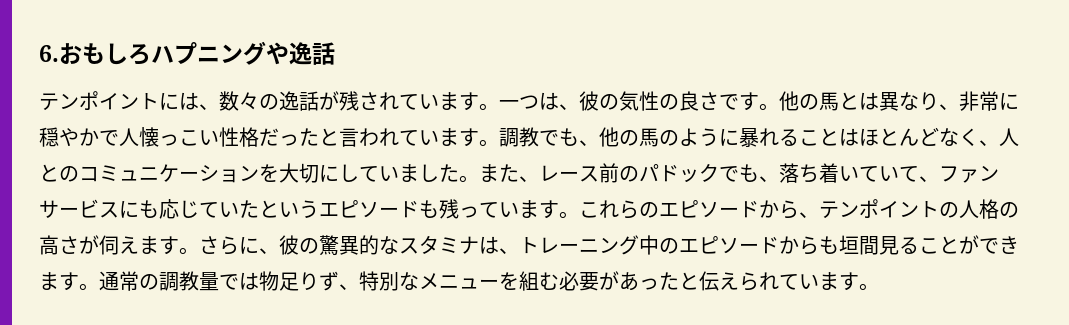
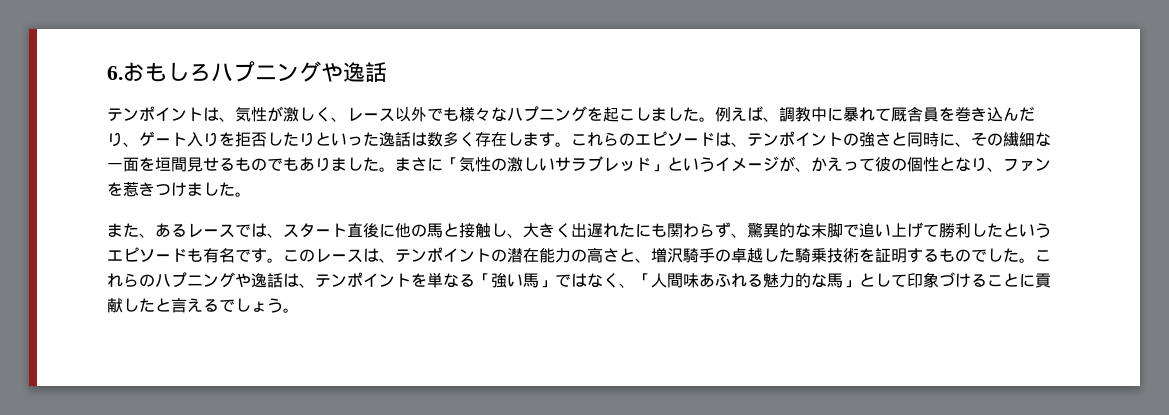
- テンポイントには、数々の逸話が残されています。一つは、彼の気性の良さです。他の馬とは異なり、非常に穏やかで人懐っこい性格だったと言われています。調教でも、他の馬のように暴れることはほとんどなく、人とのコミュニケーションを大切にしていました。また、レース前のパドックでも、落ち着いていて、ファンサービスにも応じていたというエピソードも残っています。
+ テンポイントは、気性が激しく、レース以外でも様々なハプニングを起こしました。例えば、調教中に暴れて厩舎員を巻き込んだり、ゲート入りを拒否したりといった逸話は数多く存在します。
- これらのエピソードから、テンポイントの人格の高さが伺えます。さらに、彼の驚異的なスタミナは、トレーニング中のエピソードからも垣間見ることができます。通常の調教量では物足りず、特別なメニューを組む必要があったと伝えられています。
+ これらのエピソードは、テンポイントの強さと同時に、その繊細な一面を垣間見せるものでもありました。まさに「気性の激しいサラブレッド」というイメージが、かえって彼の個性となり、ファンを惹きつけました。
+ また、あるレースでは、スタート直後に他の馬と接触し、大きく出遅れたにも関わらず、驚異的な末脚で追い上げて勝利したというエピソードも有名です。このレースは、テンポイントの潜在能力の高さと、増沢騎手の卓越した騎乗技術を証明するものでした。これらのハプニングや逸話は、テンポイントを単なる「強い馬」ではなく、「人間味あふれる魅力的な馬」として印象づけることに貢献したと言えるでしょう。

